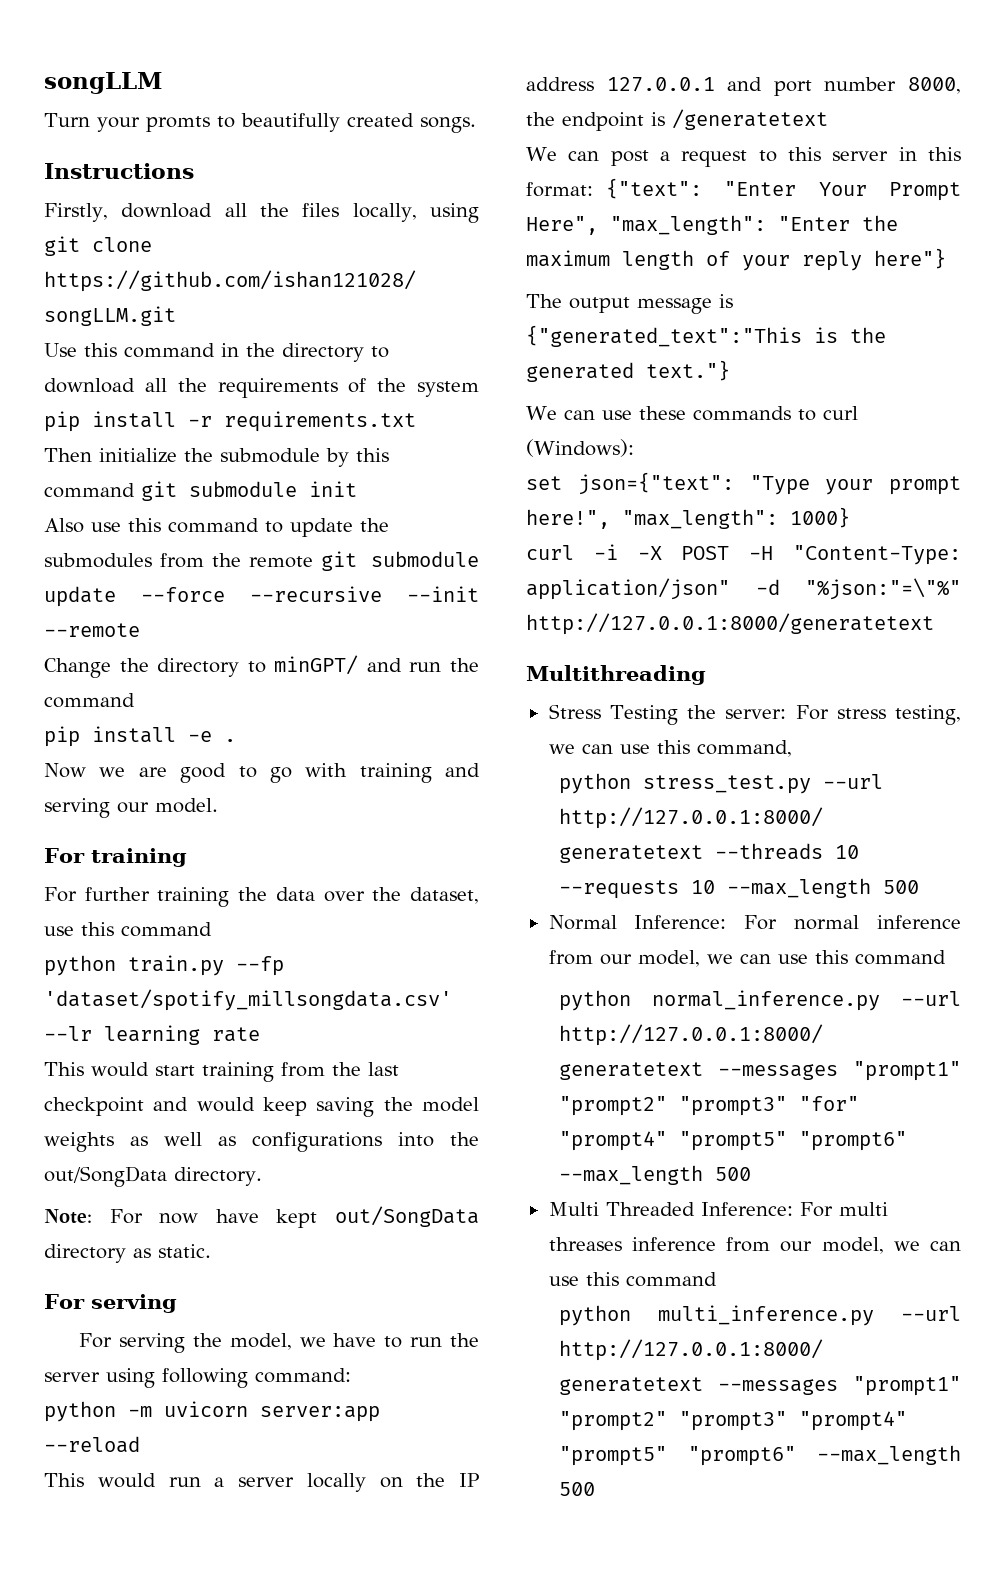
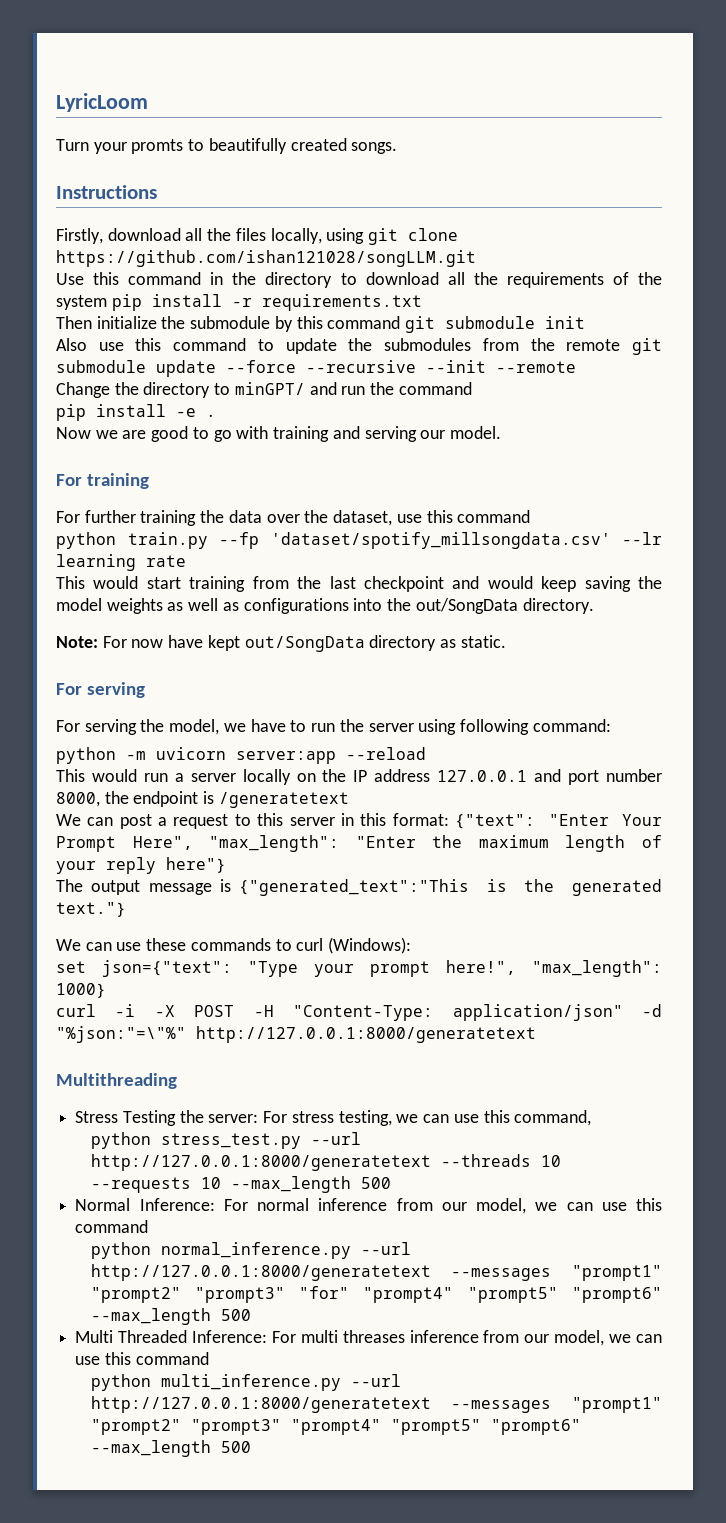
- songLLM
+ LyricLoom

